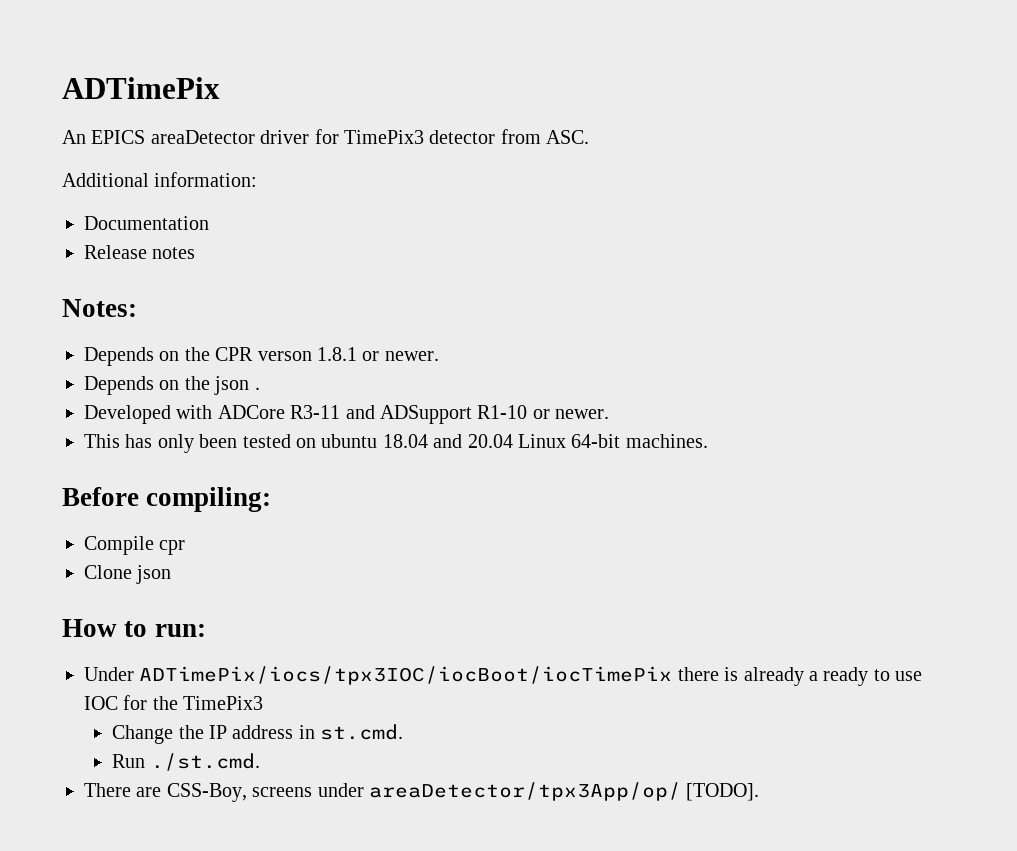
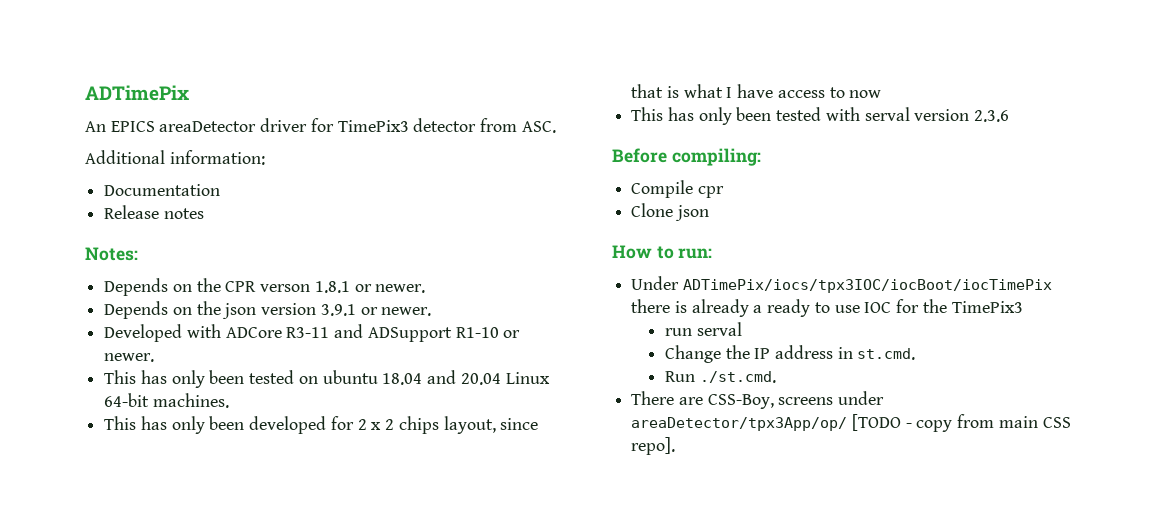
- Depends on the json .
+ Depends on the json version 3.9.1 or newer.
+ This has only been developed for 2 x 2 chips layout, since that is what I have access to now
+ This has only been tested with serval version 2.3.6
+ run serval
- There are CSS-Boy, screens under areaDetector/tpx3App/op/ [TODO].
+ There are CSS-Boy, screens under areaDetector/tpx3App/op/ [TODO - copy from main CSS repo].

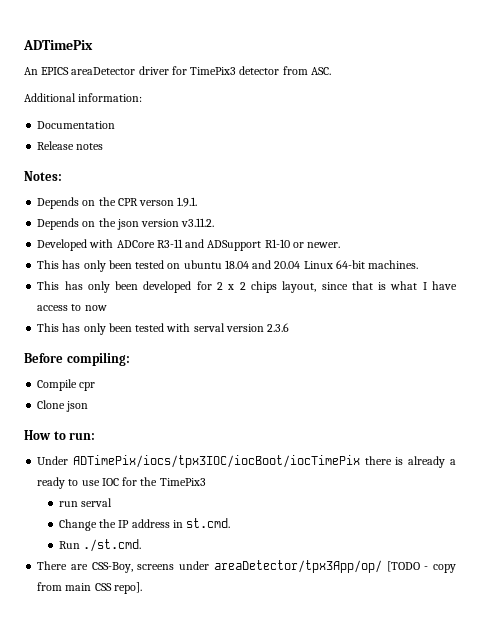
- Depends on the CPR verson 1.8.1 or newer.
+ Depends on the CPR verson 1.9.1.
- Depends on the json version 3.9.1 or newer.
+ Depends on the json version v3.11.2.

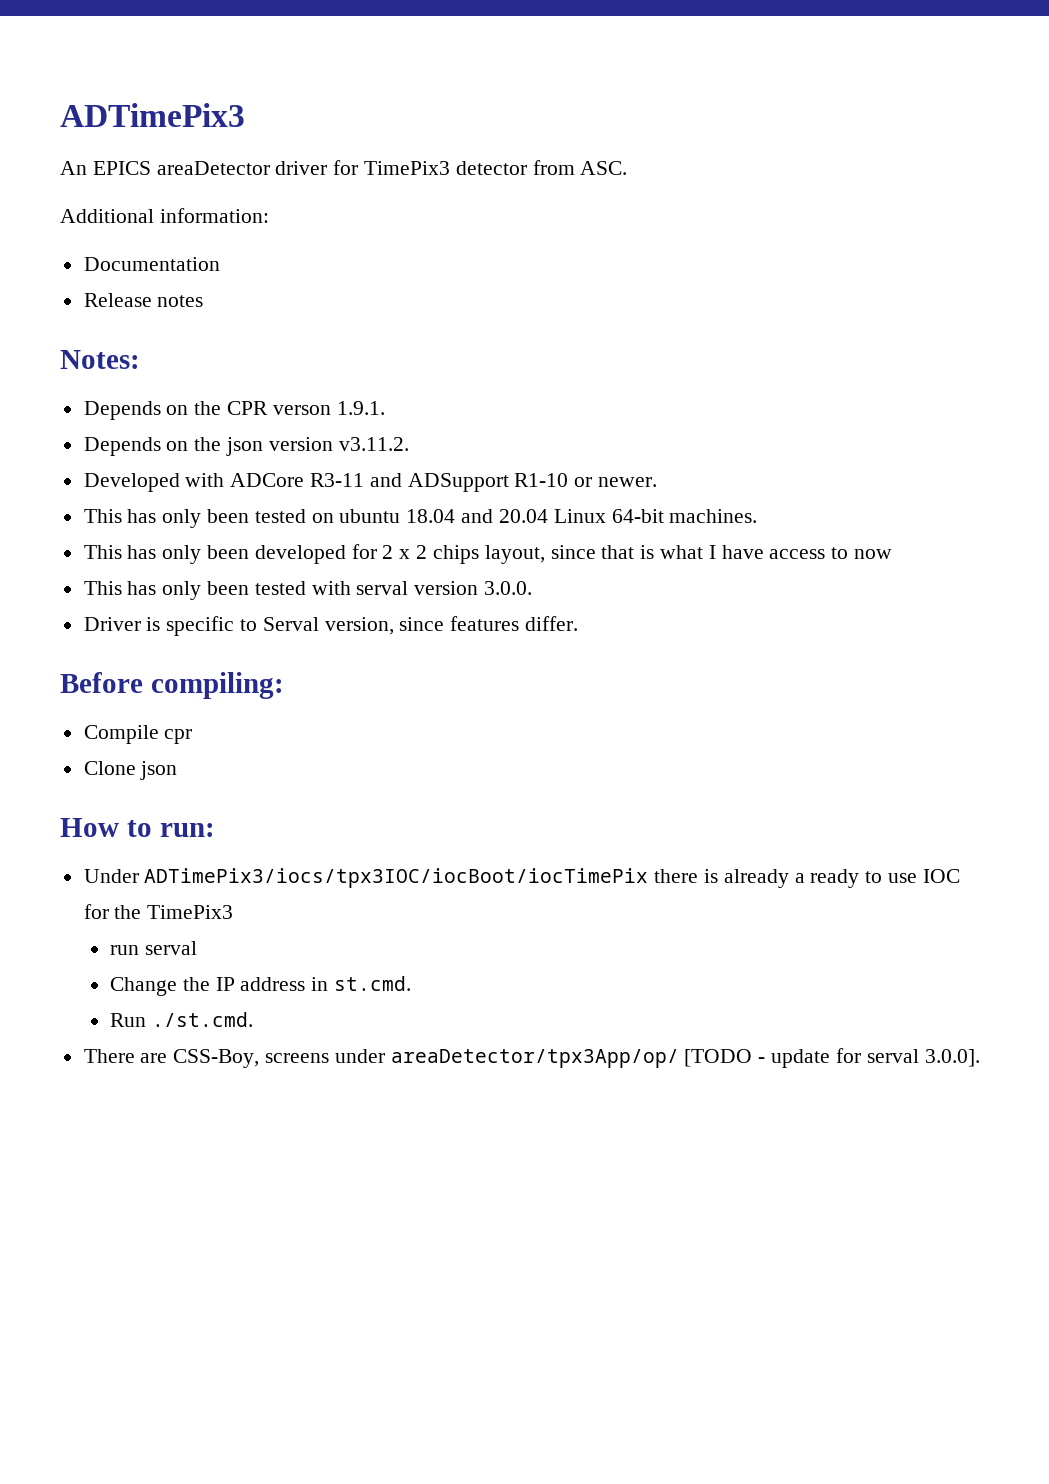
- ADTimePix
+ ADTimePix3
- This has only been tested with serval version 2.3.6
+ This has only been tested with serval version 3.0.0.
+ Driver is specific to Serval version, since features differ.
- Under ADTimePix/iocs/tpx3IOC/iocBoot/iocTimePix there is already a ready to use IOC for the TimePix3
+ Under ADTimePix3/iocs/tpx3IOC/iocBoot/iocTimePix there is already a ready to use IOC for the TimePix3
- There are CSS-Boy, screens under areaDetector/tpx3App/op/ [TODO - copy from main CSS repo].
+ There are CSS-Boy, screens under areaDetector/tpx3App/op/ [TODO - update for serval 3.0.0].

